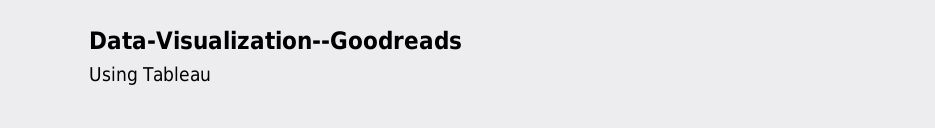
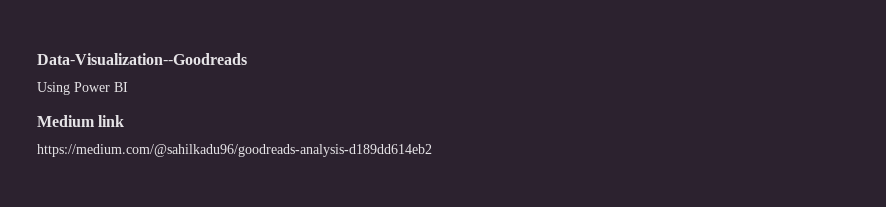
- Using Tableau
+ Using Power BI
+ Medium link
+ https://medium.com/@sahilkadu96/goodreads-analysis-d189dd614eb2

